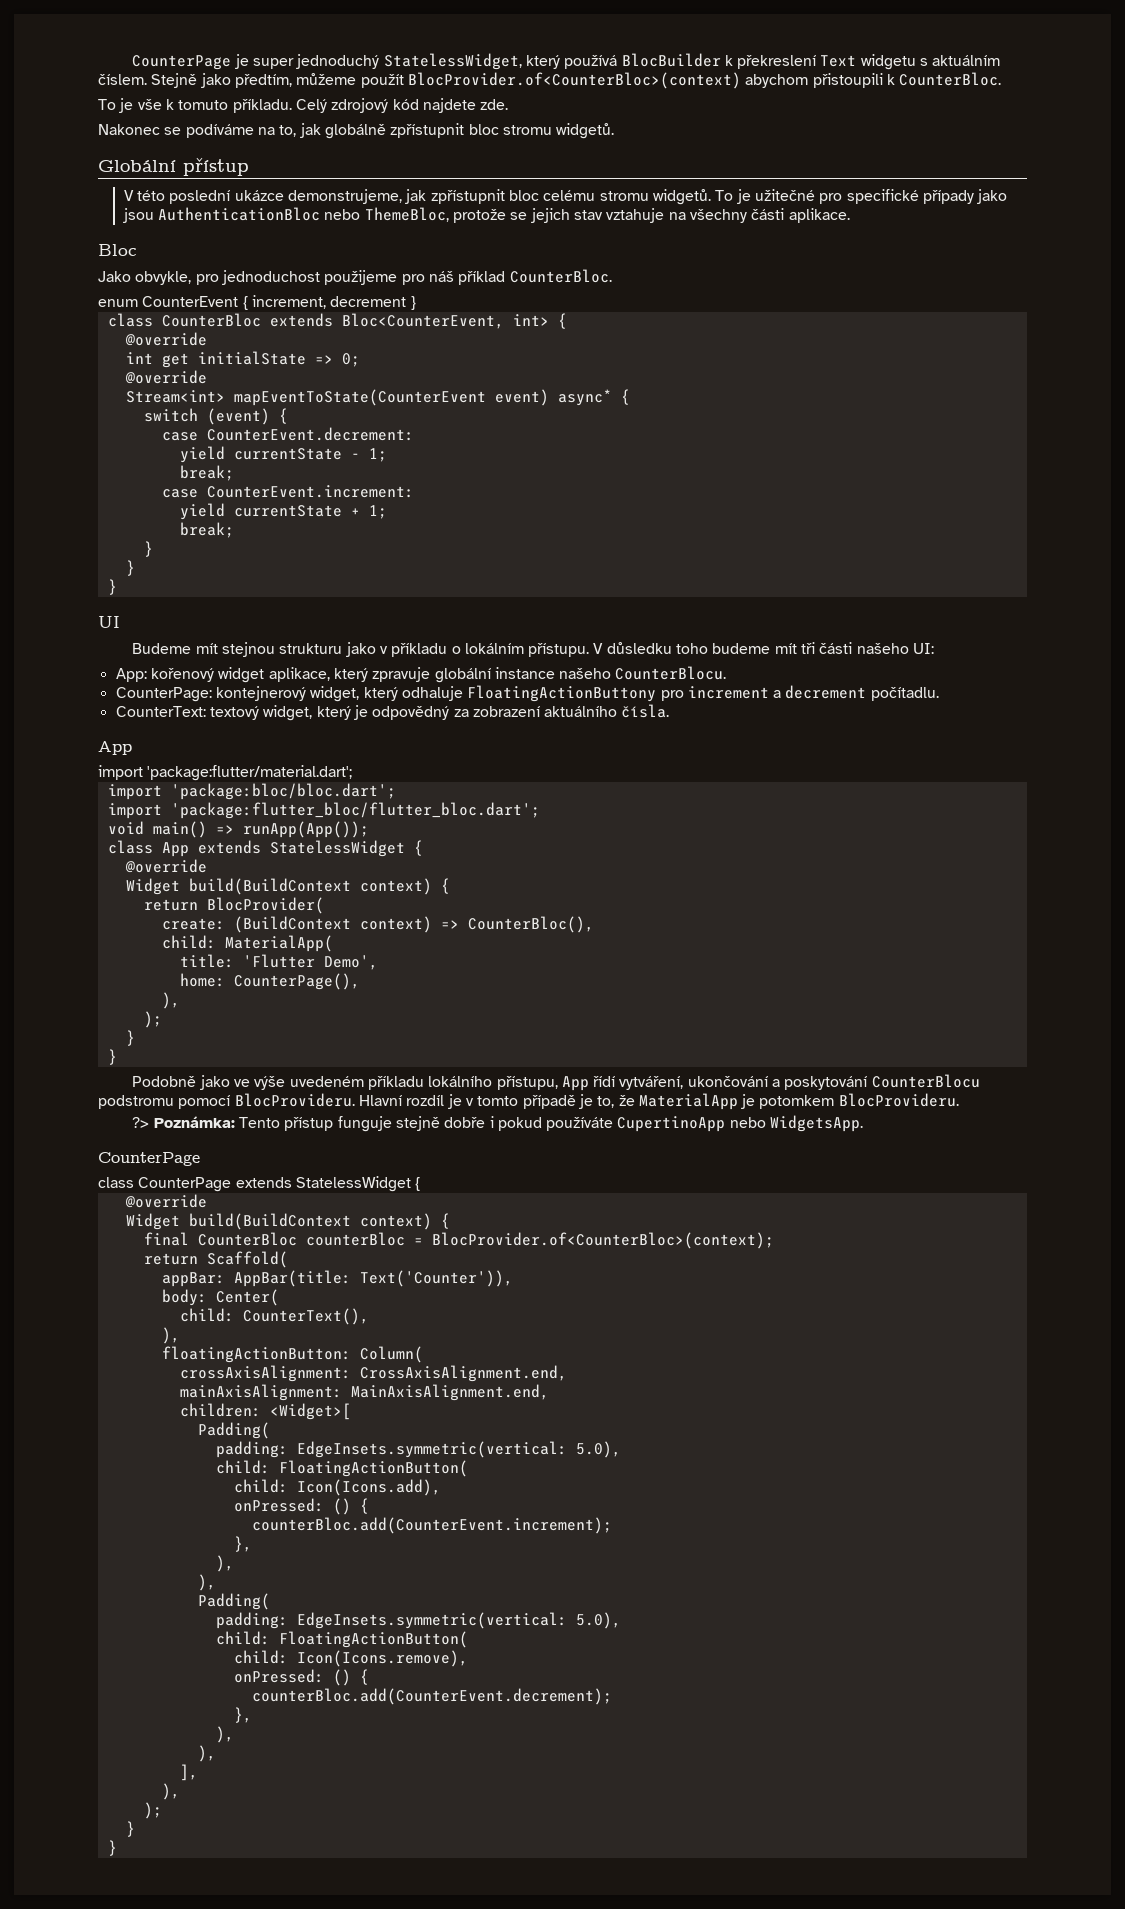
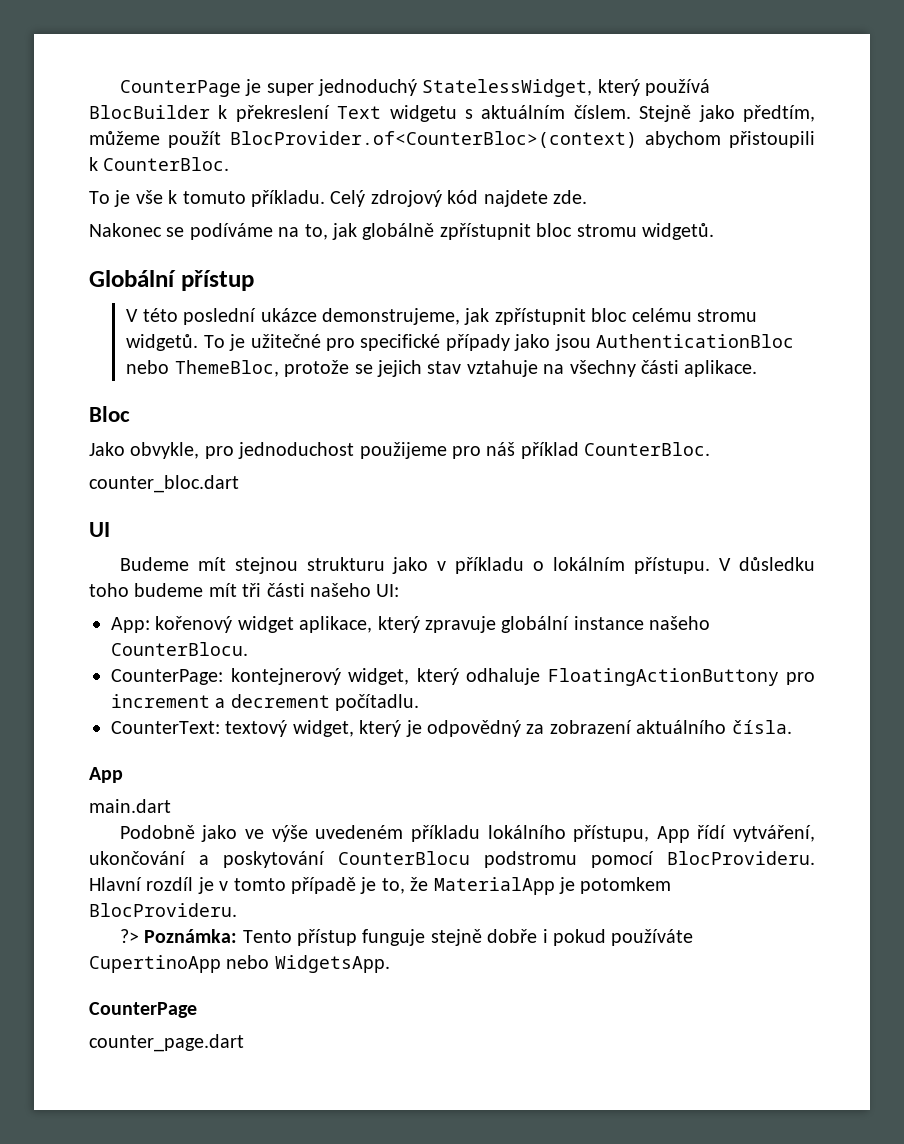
- enum CounterEvent { increment, decrement }
- class CounterBloc extends Bloc<CounterEvent, int> {
- @override
- int get initialState => 0;
- @override
- Stream<int> mapEventToState(CounterEvent event) async* {
- switch (event) {
- case CounterEvent.decrement:
- yield currentState - 1;
- break;
- case CounterEvent.increment:
- yield currentState + 1;
- break;
- }
- }
- }
+ counter_bloc.dart
- import 'package:flutter/material.dart';
- import 'package:bloc/bloc.dart';
- import 'package:flutter_bloc/flutter_bloc.dart';
- void main() => runApp(App());
- class App extends StatelessWidget {
- @override
- Widget build(BuildContext context) {
- return BlocProvider(
- create: (BuildContext context) => CounterBloc(),
- child: MaterialApp(
- title: 'Flutter Demo',
- home: CounterPage(),
- ),
- );
- }
- }
+ main.dart
- class CounterPage extends StatelessWidget {
- @override
- Widget build(BuildContext context) {
- final CounterBloc counterBloc = BlocProvider.of<CounterBloc>(context);
- return Scaffold(
- appBar: AppBar(title: Text('Counter')),
- body: Center(
- child: CounterText(),
- ),
- floatingActionButton: Column(
- crossAxisAlignment: CrossAxisAlignment.end,
- mainAxisAlignment: MainAxisAlignment.end,
- children: <Widget>[
- Padding(
- padding: EdgeInsets.symmetric(vertical: 5.0),
- child: FloatingActionButton(
- child: Icon(Icons.add),
- onPressed: () {
- counterBloc.add(CounterEvent.increment);
- },
- ),
- ),
- Padding(
- padding: EdgeInsets.symmetric(vertical: 5.0),
- child: FloatingActionButton(
- child: Icon(Icons.remove),
- onPressed: () {
- counterBloc.add(CounterEvent.decrement);
- },
- ),
- ),
- ],
- ),
- );
- }
- }
+ counter_page.dart

